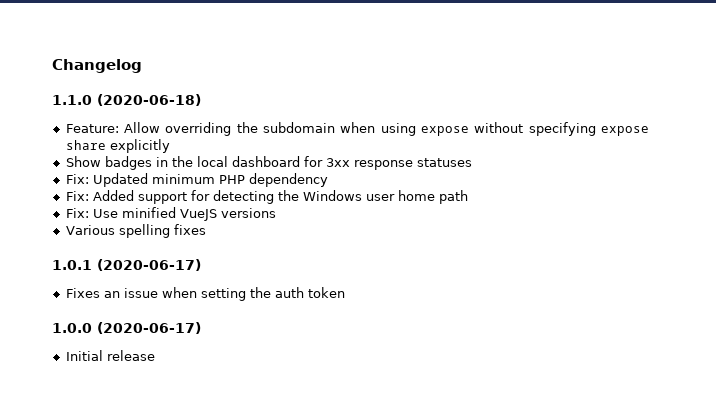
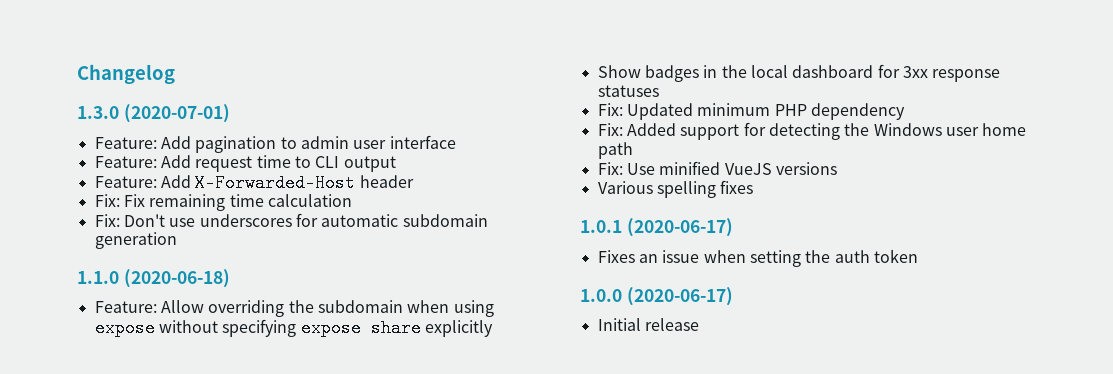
+ 1.3.0 (2020-07-01)
+ Feature: Add pagination to admin user interface
+ Feature: Add request time to CLI output
+ Feature: Add X-Forwarded-Host header
+ Fix: Fix remaining time calculation
+ Fix: Don't use underscores for automatic subdomain generation

